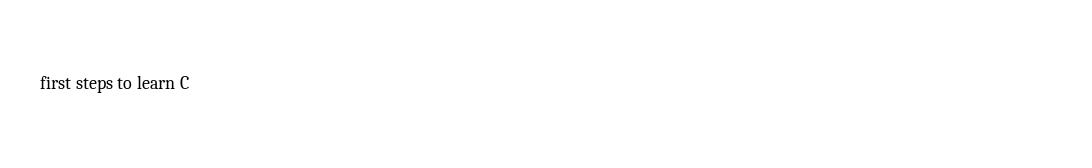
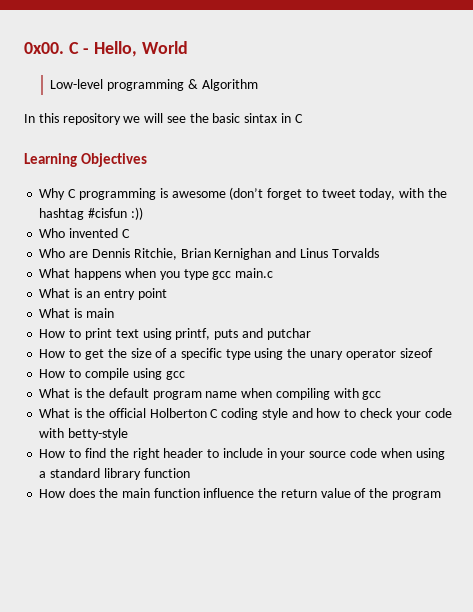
- first steps to learn C
+ 0x00. C - Hello, World
+ Low-level programming & Algorithm
+ In this repository we will see the basic sintax in C
+ Learning Objectives
+ Why C programming is awesome (don’t forget to tweet today, with the hashtag #cisfun :))
+ Who invented C
+ Who are Dennis Ritchie, Brian Kernighan and Linus Torvalds
+ What happens when you type gcc main.c
+ What is an entry point
+ What is main
+ How to print text using printf, puts and putchar
+ How to get the size of a specific type using the unary operator sizeof
+ How to compile using gcc
+ What is the default program name when compiling with gcc
+ What is the official Holberton C coding style and how to check your code with betty-style
+ How to find the right header to include in your source code when using a standard library function
+ How does the main function influence the return value of the program

